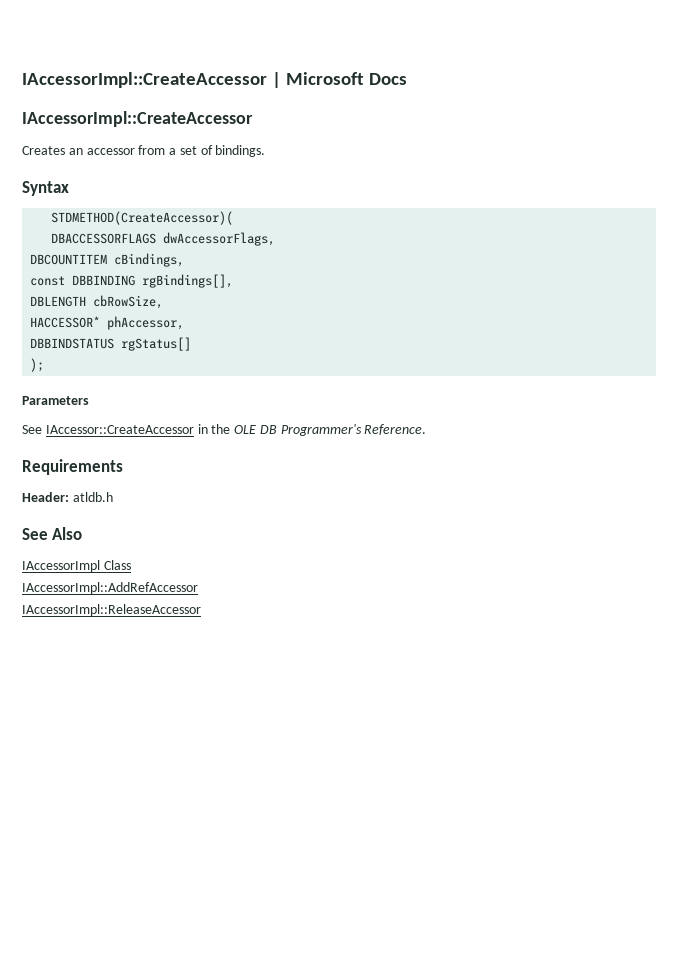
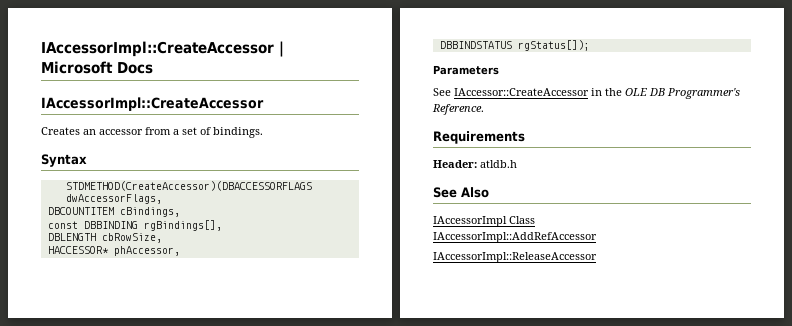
- STDMETHOD(CreateAccessor)(
- DBACCESSORFLAGS dwAccessorFlags,
+ STDMETHOD(CreateAccessor)(DBACCESSORFLAGS dwAccessorFlags,
- DBBINDSTATUS rgStatus[]
- );
+ DBBINDSTATUS rgStatus[]);

